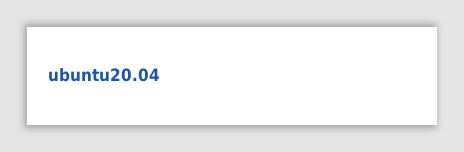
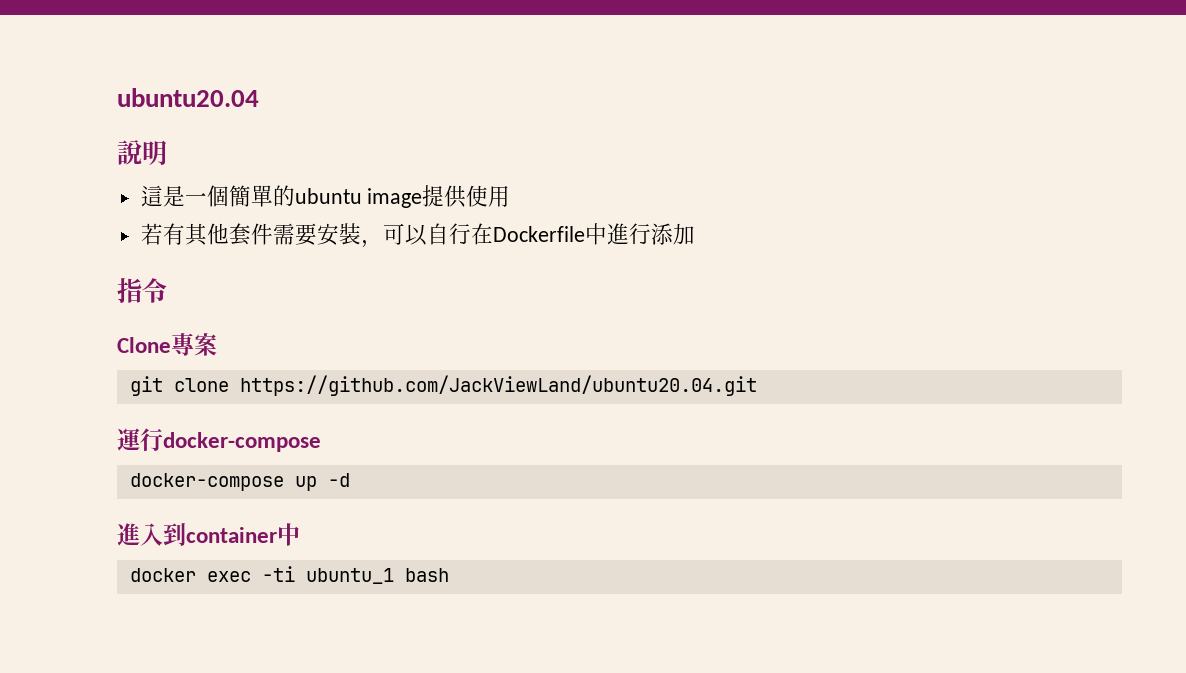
+ 說明
+ 這是一個簡單的ubuntu image提供使用
+ 若有其他套件需要安裝，可以自行在Dockerfile中進行添加
+ 指令
+ Clone專案
+ git clone https://github.com/JackViewLand/ubuntu20.04.git
+ 運行docker-compose
+ docker-compose up -d
+ 進入到container中
+ docker exec -ti ubuntu_1 bash

